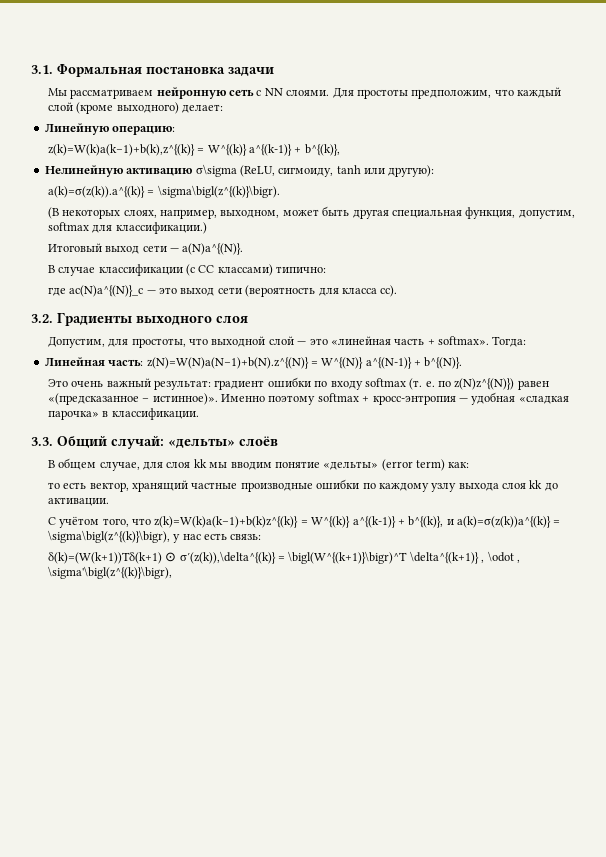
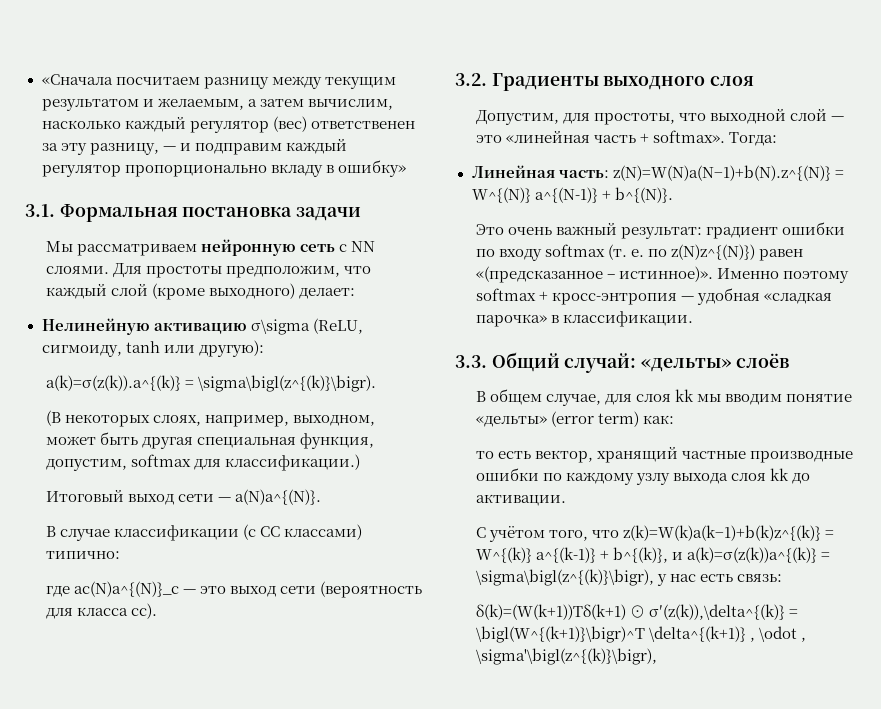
+ «Сначала посчитаем разницу между текущим результатом и желаемым, а затем вычислим, насколько каждый регулятор (вес) ответственен за эту разницу, — и подправим каждый регулятор пропорционально вкладу в ошибку»
- Линейную операцию:
- z(k)=W(k)a(k−1)+b(k),z^{(k)} = W^{(k)} a^{(k-1)} + b^{(k)},

